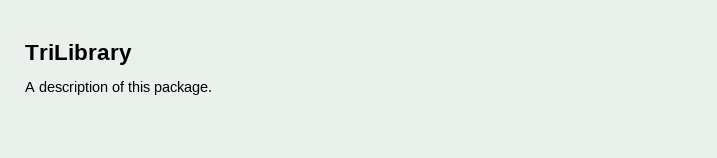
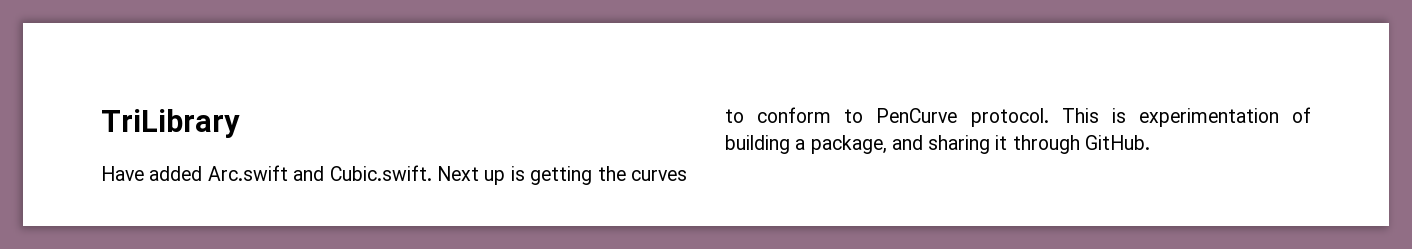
- A description of this package.
+ Have added Arc.swift and Cubic.swift. Next up is getting the curves to conform to PenCurve protocol. This is experimentation of building a package, and sharing it through GitHub.

